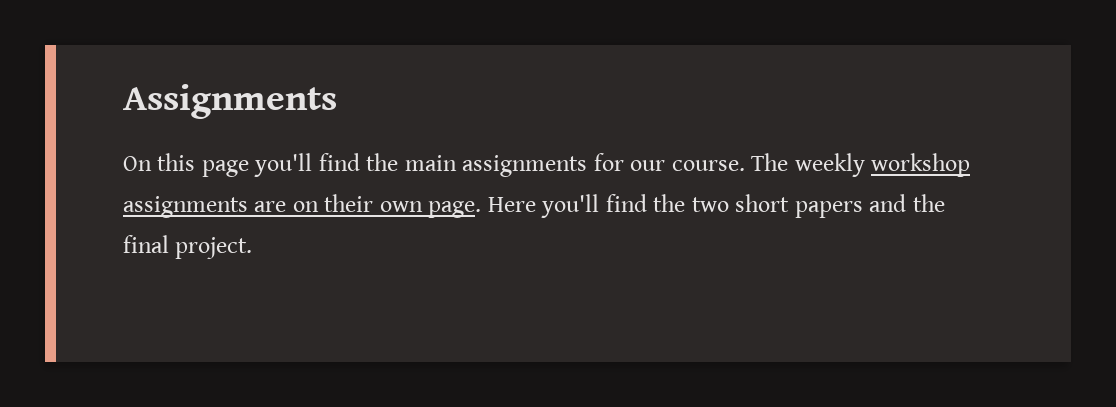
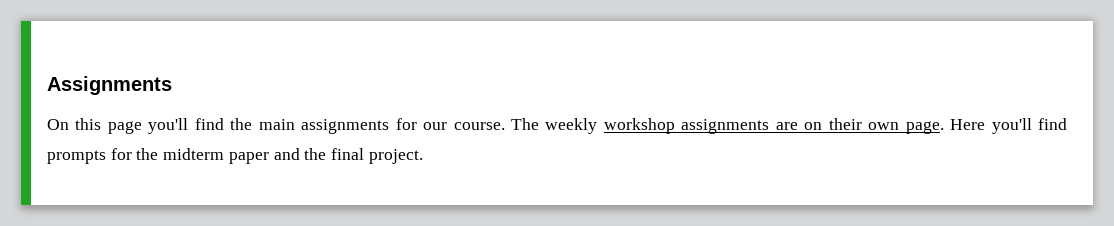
- Here you'll find the two short papers and the final project.
+ Here you'll find prompts for the midterm paper and the final project.

